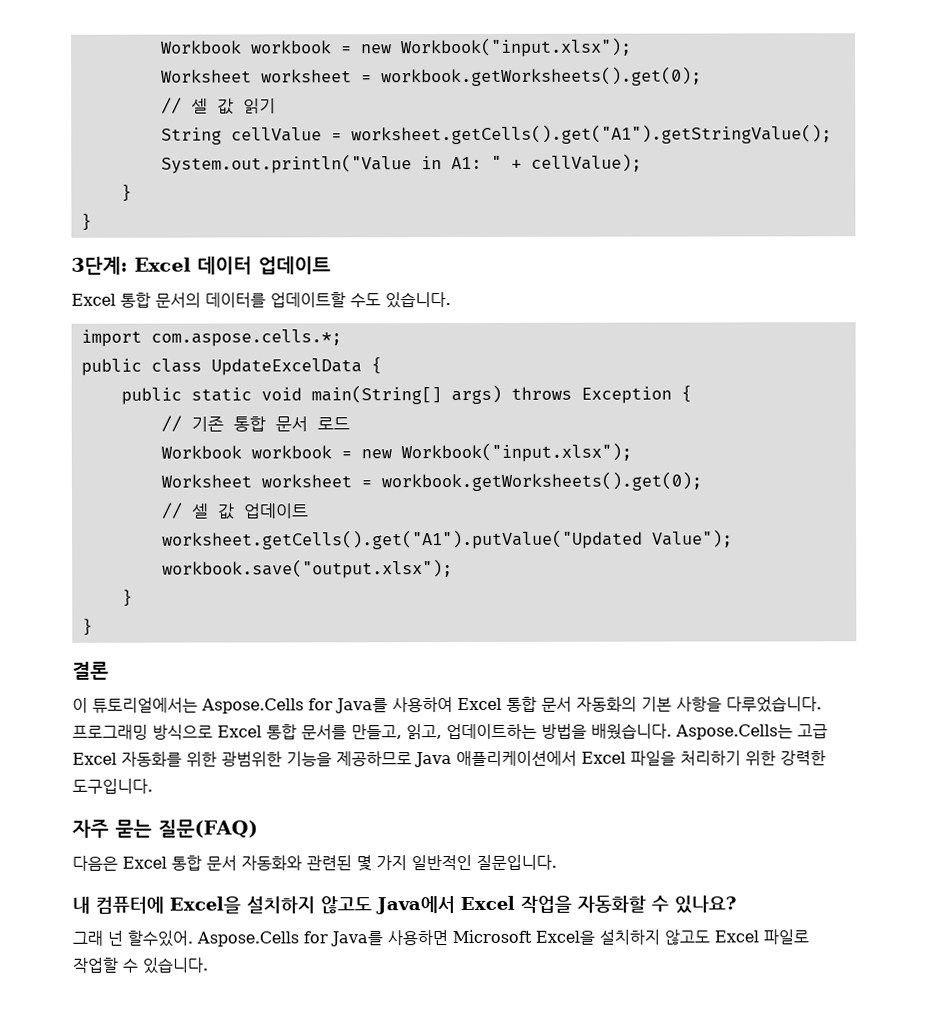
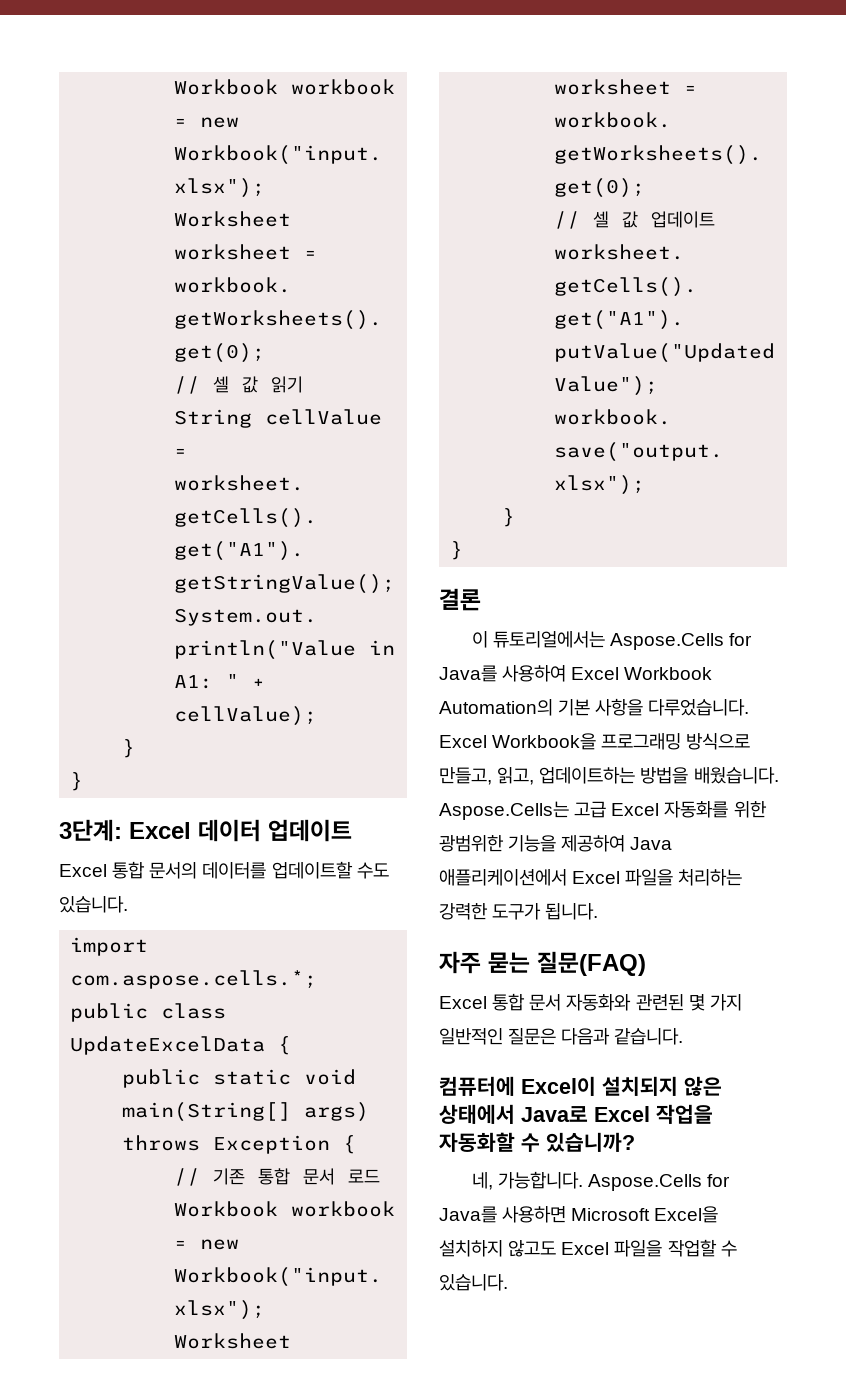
- 이 튜토리얼에서는 Aspose.Cells for Java를 사용하여 Excel 통합 문서 자동화의 기본 사항을 다루었습니다. 프로그래밍 방식으로 Excel 통합 문서를 만들고, 읽고, 업데이트하는 방법을 배웠습니다.
+ 이 튜토리얼에서는 Aspose.Cells for Java를 사용하여 Excel Workbook Automation의 기본 사항을 다루었습니다. Excel Workbook을 프로그래밍 방식으로 만들고, 읽고, 업데이트하는 방법을 배웠습니다.
- Aspose.Cells는 고급 Excel 자동화를 위한 광범위한 기능을 제공하므로 Java 애플리케이션에서 Excel 파일을 처리하기 위한 강력한 도구입니다.
+ Aspose.Cells는 고급 Excel 자동화를 위한 광범위한 기능을 제공하여 Java 애플리케이션에서 Excel 파일을 처리하는 강력한 도구가 됩니다.
- 다음은 Excel 통합 문서 자동화와 관련된 몇 가지 일반적인 질문입니다.
- 내 컴퓨터에 Excel을 설치하지 않고도 Java에서 Excel 작업을 자동화할 수 있나요?
- 그래 넌 할수있어.
+ Excel 통합 문서 자동화와 관련된 몇 가지 일반적인 질문은 다음과 같습니다.
+ 컴퓨터에 Excel이 설치되지 않은 상태에서 Java로 Excel 작업을 자동화할 수 있습니까?
+ 네, 가능합니다.
- Aspose.Cells for Java를 사용하면 Microsoft Excel을 설치하지 않고도 Excel 파일로 작업할 수 있습니다.
+ Aspose.Cells for Java를 사용하면 Microsoft Excel을 설치하지 않고도 Excel 파일을 작업할 수 있습니다.

